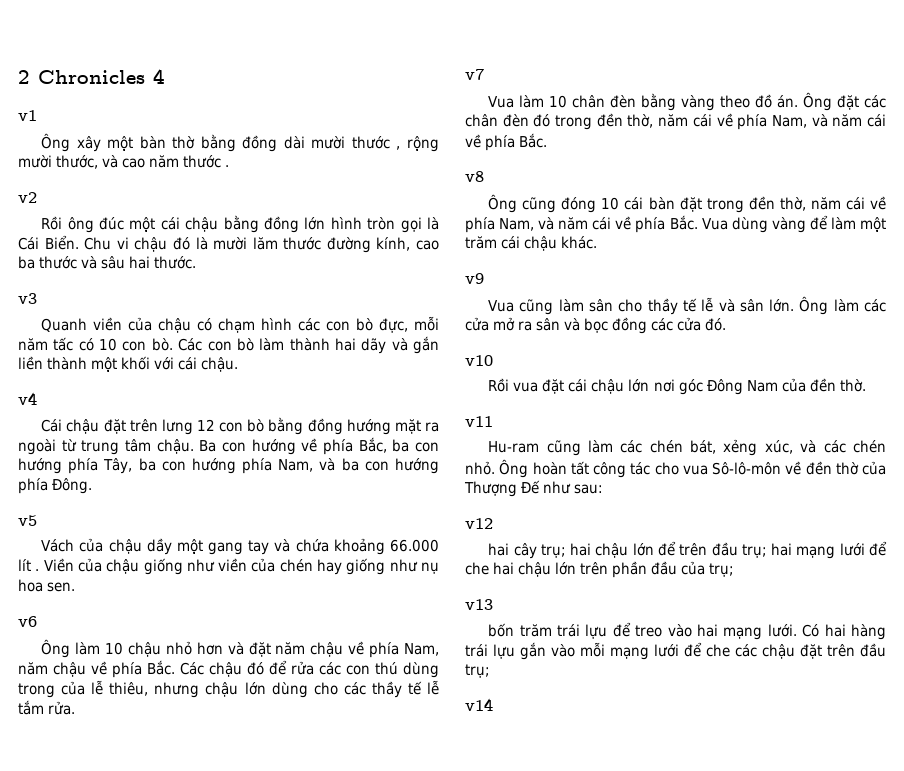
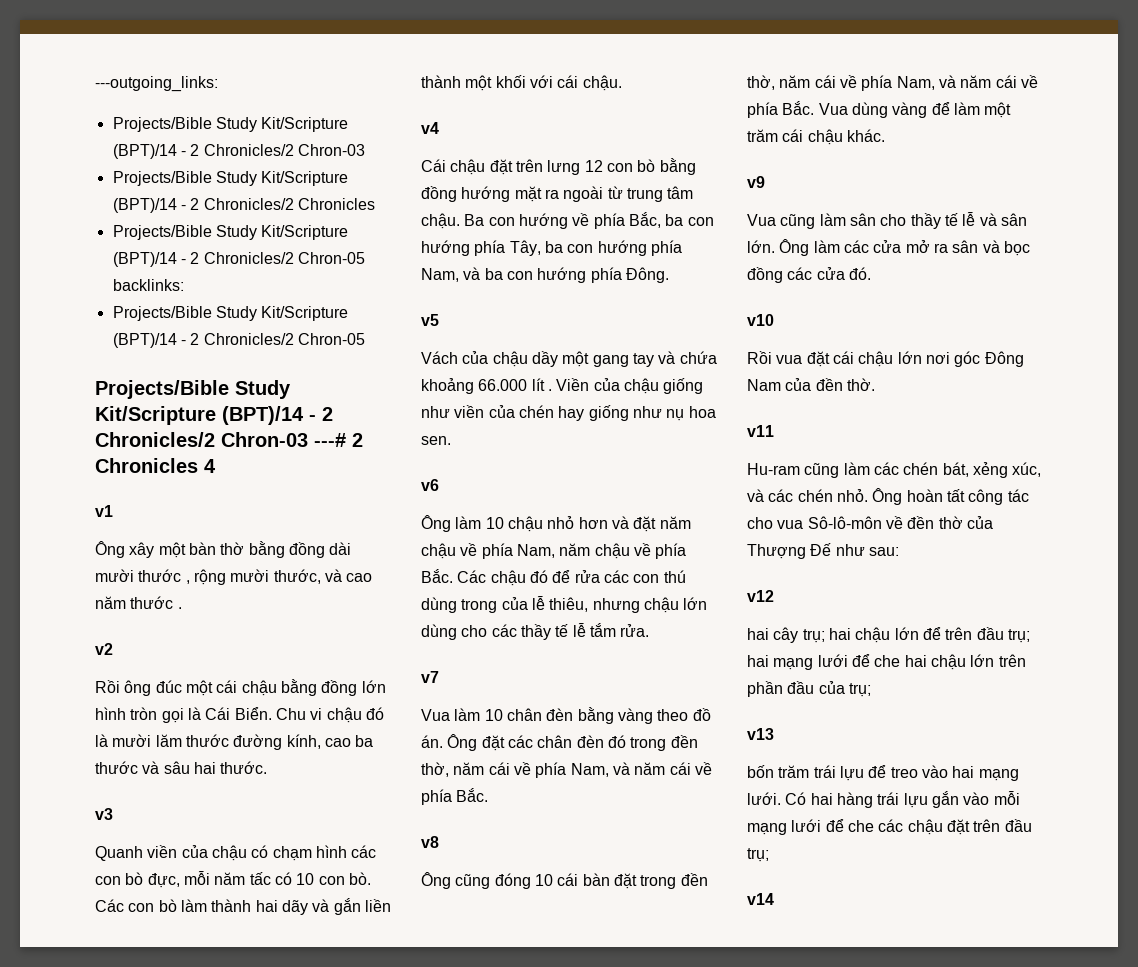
- 2 Chronicles 4
+ ---outgoing_links:
+ Projects/Bible Study Kit/Scripture (BPT)/14 - 2 Chronicles/2 Chron-03
+ Projects/Bible Study Kit/Scripture (BPT)/14 - 2 Chronicles/2 Chronicles
+ Projects/Bible Study Kit/Scripture (BPT)/14 - 2 Chronicles/2 Chron-05 backlinks:
+ Projects/Bible Study Kit/Scripture (BPT)/14 - 2 Chronicles/2 Chron-05
+ Projects/Bible Study Kit/Scripture (BPT)/14 - 2 Chronicles/2 Chron-03 ---# 2 Chronicles 4

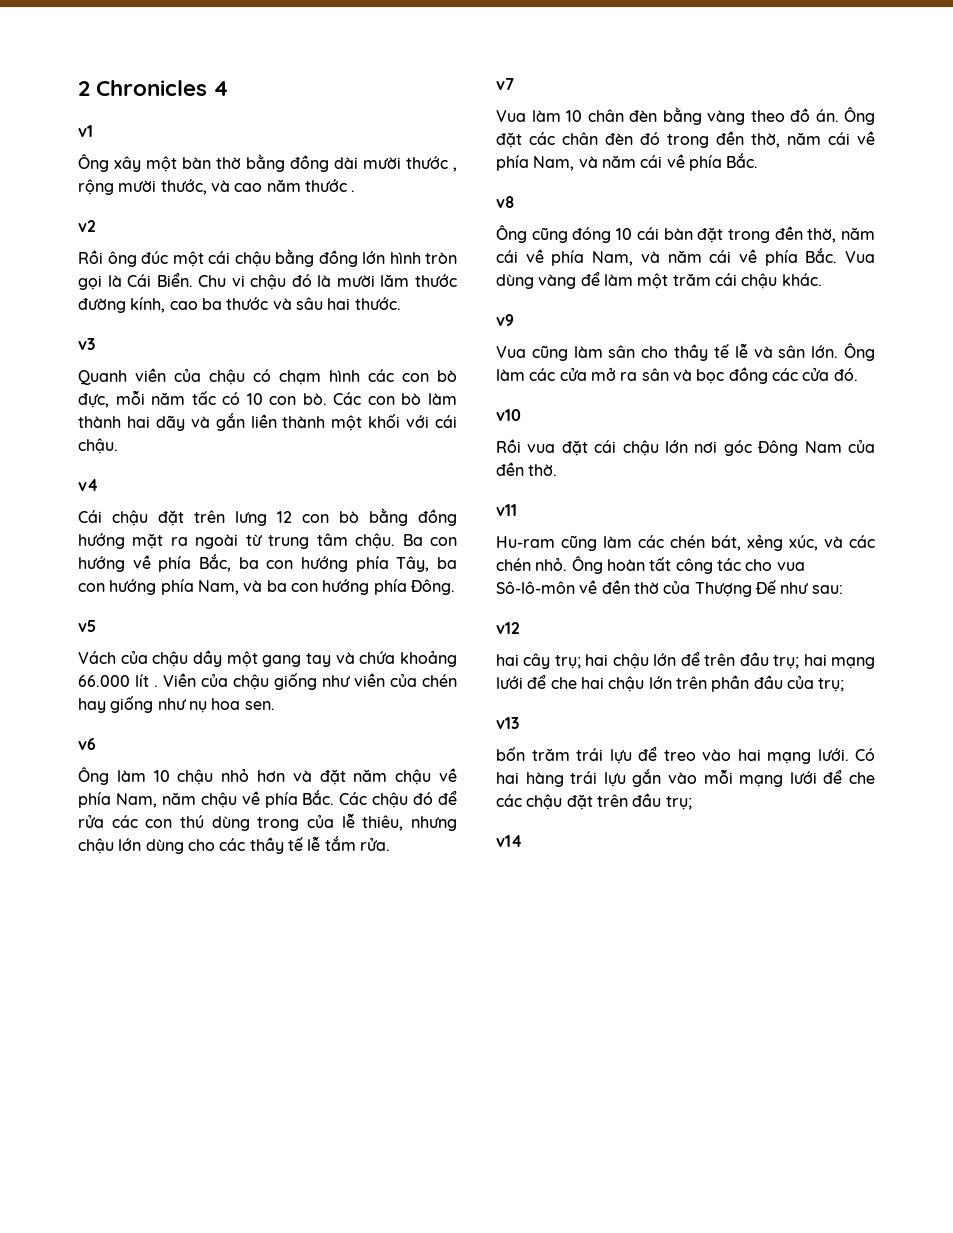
- ---outgoing_links:
- Projects/Bible Study Kit/Scripture (BPT)/14 - 2 Chronicles/2 Chron-03
- Projects/Bible Study Kit/Scripture (BPT)/14 - 2 Chronicles/2 Chronicles
- Projects/Bible Study Kit/Scripture (BPT)/14 - 2 Chronicles/2 Chron-05 backlinks:
- Projects/Bible Study Kit/Scripture (BPT)/14 - 2 Chronicles/2 Chron-05
- Projects/Bible Study Kit/Scripture (BPT)/14 - 2 Chronicles/2 Chron-03 ---# 2 Chronicles 4
+ 2 Chronicles 4

